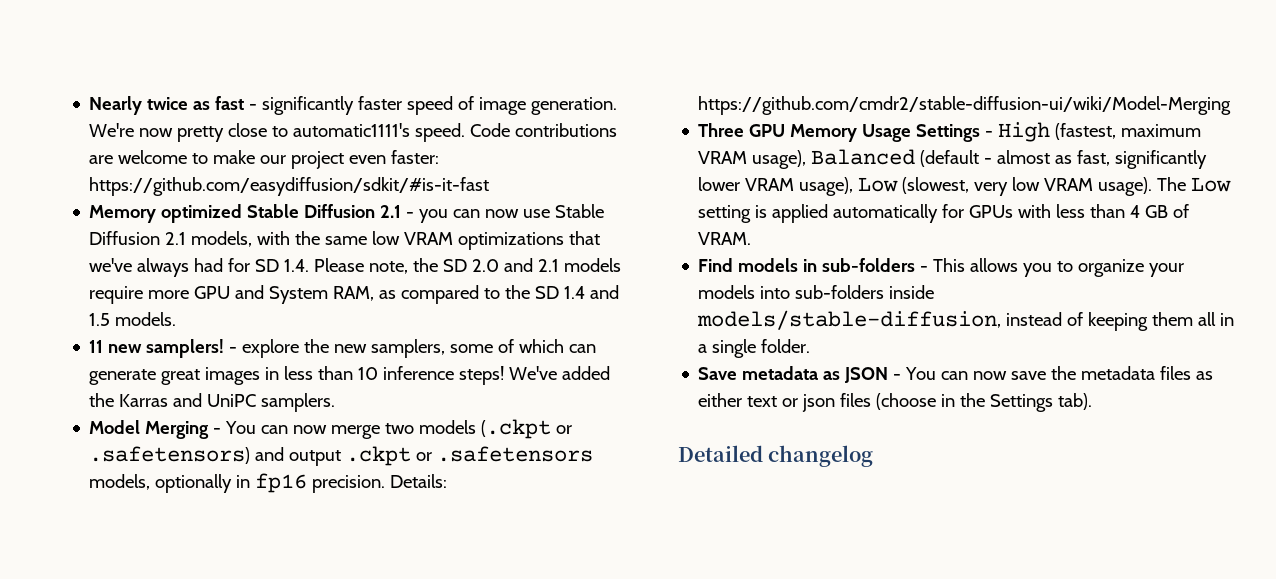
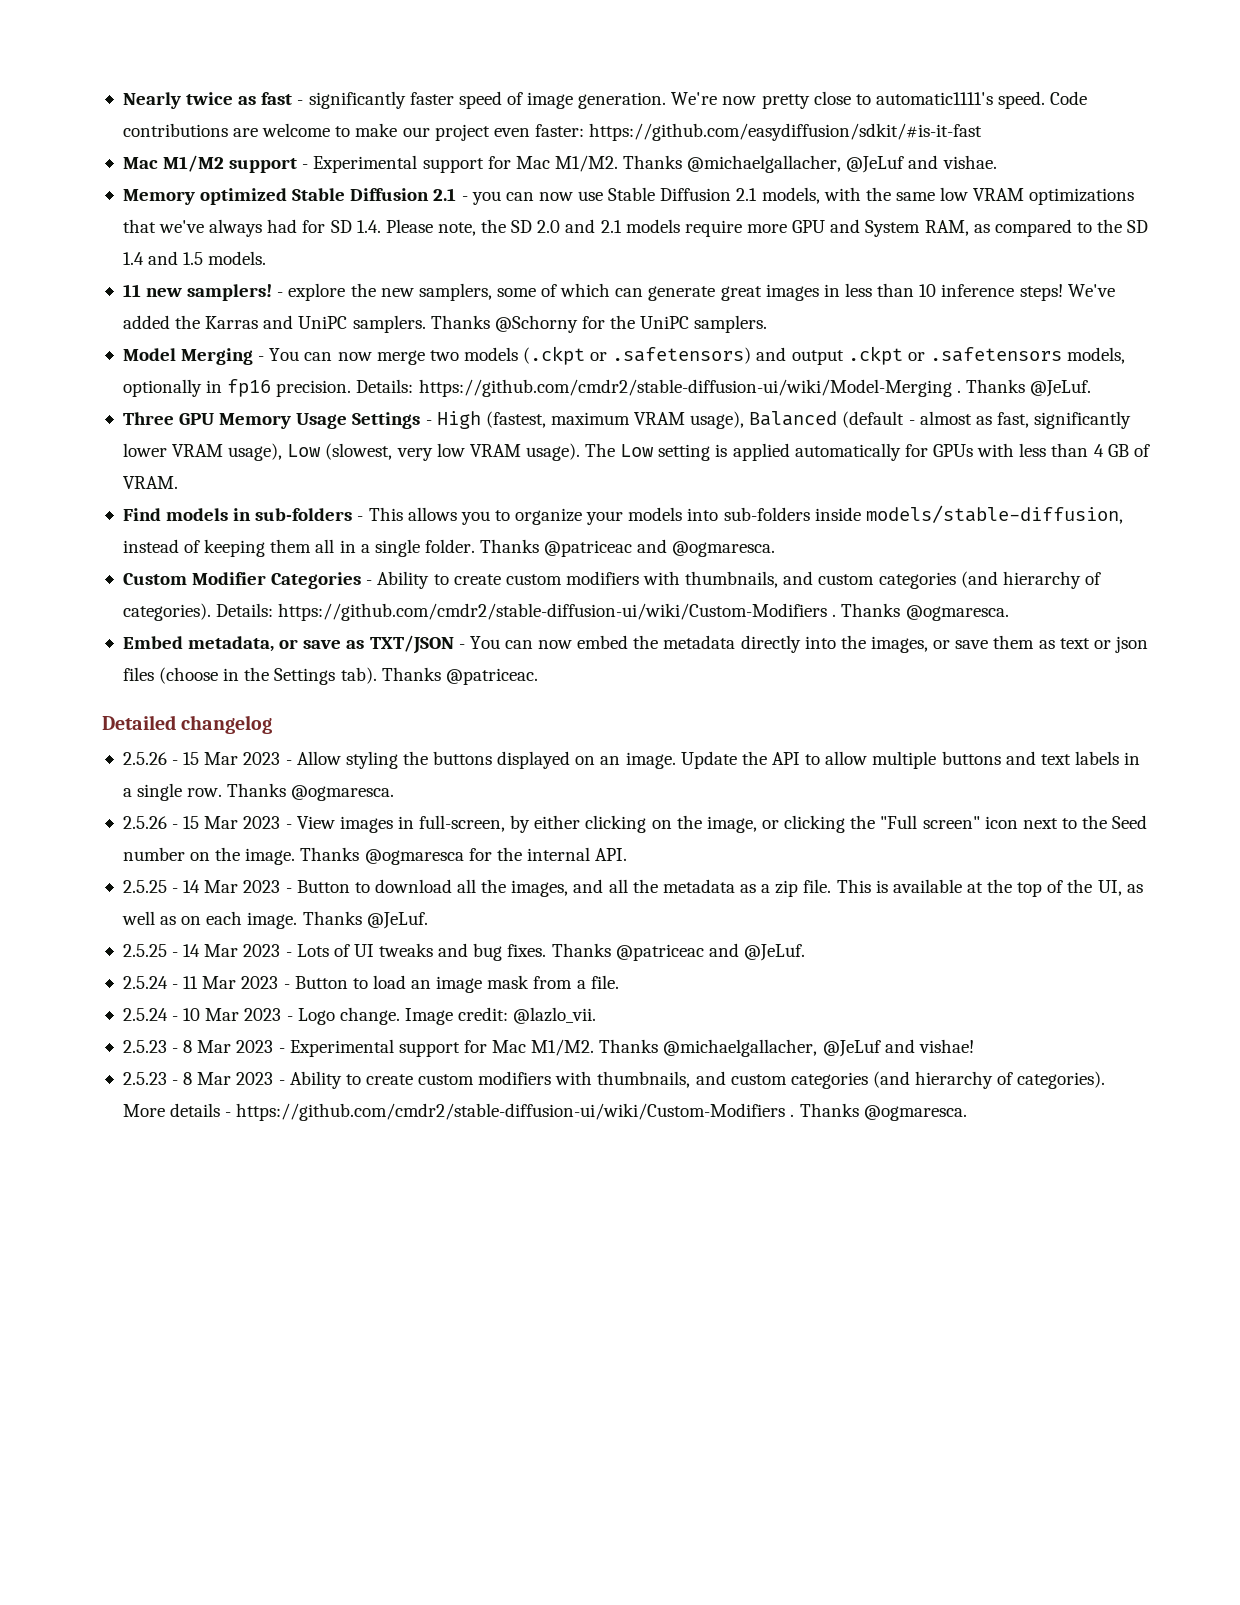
+ Mac M1/M2 support - Experimental support for Mac M1/M2. Thanks @michaelgallacher, @JeLuf and vishae.
+ Thanks @Schorny for the UniPC samplers.
- Details: https://github.com/cmdr2/stable-diffusion-ui/wiki/Model-Merging
+ Details: https://github.com/cmdr2/stable-diffusion-ui/wiki/Model-Merging . Thanks @JeLuf.
- Find models in sub-folders - This allows you to organize your models into sub-folders inside models/stable-diffusion, instead of keeping them all in a single folder.
- Save metadata as JSON - You can now save the metadata files as either text or json files (choose in the Settings tab).
+ Find models in sub-folders - This allows you to organize your models into sub-folders inside models/stable-diffusion, instead of keeping them all in a single folder. Thanks @patriceac and @ogmaresca.
+ Custom Modifier Categories - Ability to create custom modifiers with thumbnails, and custom categories (and hierarchy of categories). Details: https://github.com/cmdr2/stable-diffusion-ui/wiki/Custom-Modifiers . Thanks @ogmaresca.
+ Embed metadata, or save as TXT/JSON - You can now embed the metadata directly into the images, or save them as text or json files (choose in the Settings tab). Thanks @patriceac.
+ 2.5.26 - 15 Mar 2023 - Allow styling the buttons displayed on an image. Update the API to allow multiple buttons and text labels in a single row. Thanks @ogmaresca.
+ 2.5.26 - 15 Mar 2023 - View images in full-screen, by either clicking on the image, or clicking the "Full screen" icon next to the Seed number on the image. Thanks @ogmaresca for the internal API.
+ 2.5.25 - 14 Mar 2023 - Button to download all the images, and all the metadata as a zip file. This is available at the top of the UI, as well as on each image. Thanks @JeLuf.
+ 2.5.25 - 14 Mar 2023 - Lots of UI tweaks and bug fixes. Thanks @patriceac and @JeLuf.
+ 2.5.24 - 11 Mar 2023 - Button to load an image mask from a file.
+ 2.5.24 - 10 Mar 2023 - Logo change. Image credit: @lazlo_vii.
+ 2.5.23 - 8 Mar 2023 - Experimental support for Mac M1/M2. Thanks @michaelgallacher, @JeLuf and vishae!
+ 2.5.23 - 8 Mar 2023 - Ability to create custom modifiers with thumbnails, and custom categories (and hierarchy of categories). More details - https://github.com/cmdr2/stable-diffusion-ui/wiki/Custom-Modifiers . Thanks @ogmaresca.

